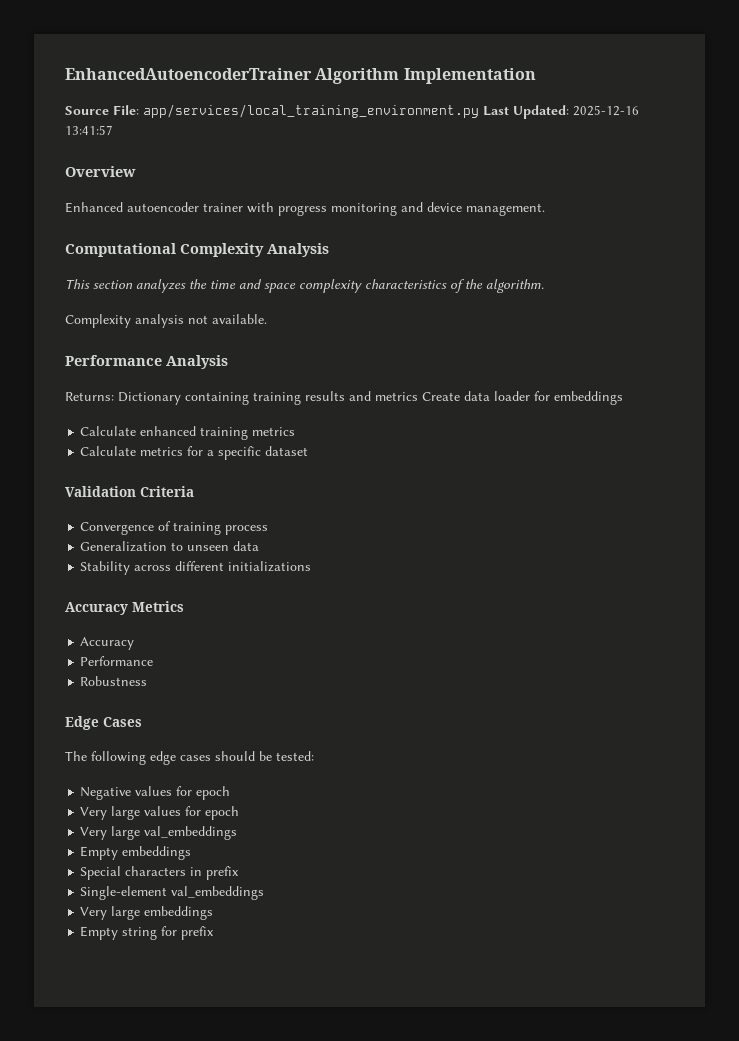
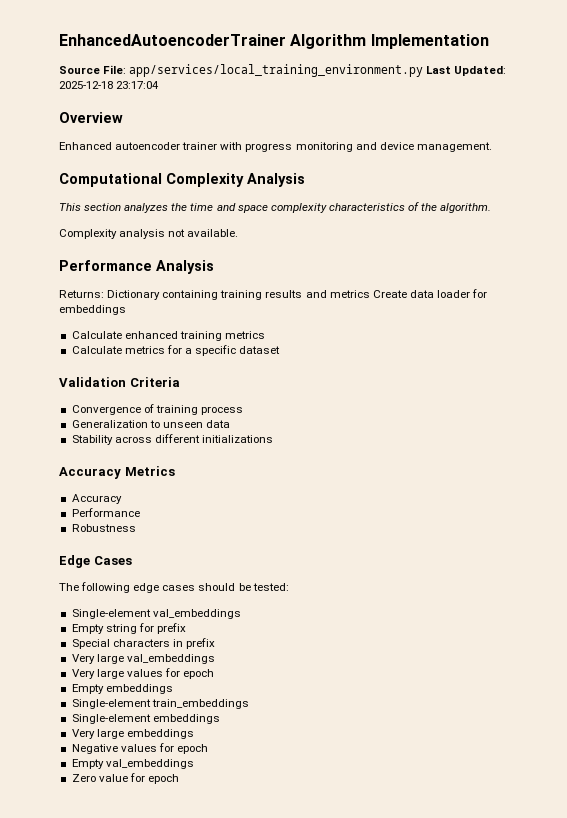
- Source File: app/services/local_training_environment.py Last Updated: 2025-12-16 13:41:57
+ Source File: app/services/local_training_environment.py Last Updated: 2025-12-18 23:17:04
- Negative values for epoch
+ Single-element val_embeddings
+ Empty string for prefix
+ Special characters in prefix
+ Very large val_embeddings
- Very large val_embeddings
- Special characters in prefix
- Single-element val_embeddings
+ Single-element train_embeddings
+ Single-element embeddings
- Empty string for prefix
+ Negative values for epoch
+ Empty val_embeddings
+ Zero value for epoch

